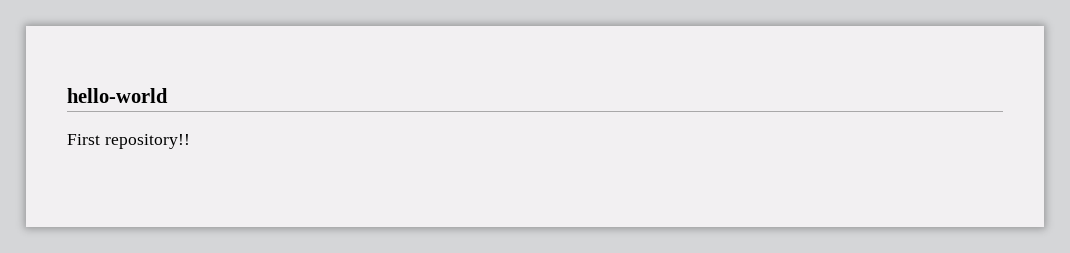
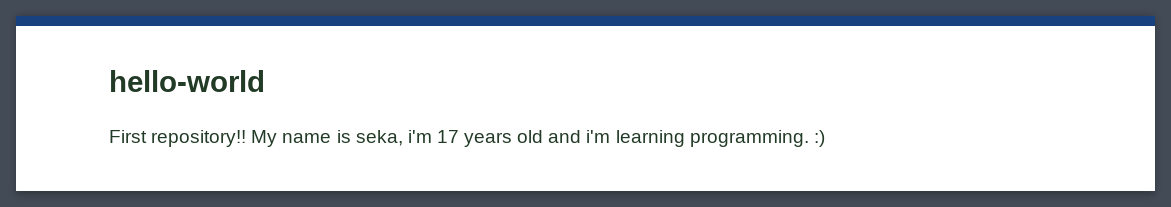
+ My name is seka, i'm 17 years old and i'm learning programming. :)

